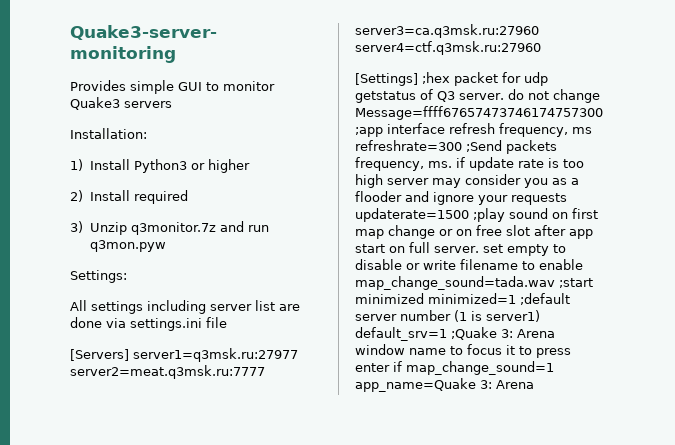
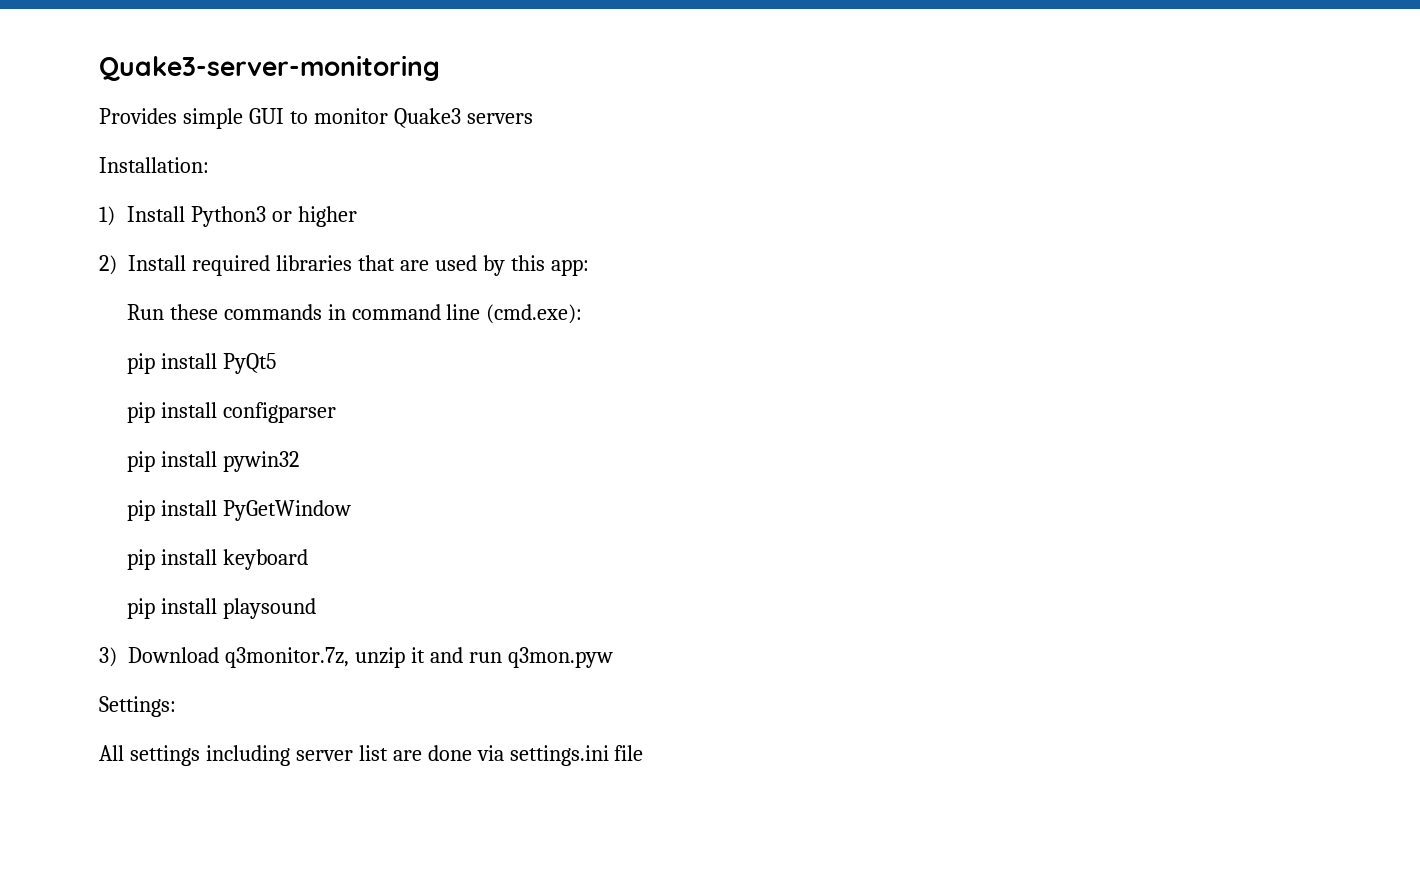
- 2) Install required
- 3) Unzip q3monitor.7z and run q3mon.pyw
+ 2) Install required libraries that are used by this app:
+ Run these commands in command line (cmd.exe):
+ pip install PyQt5
+ pip install configparser
+ pip install pywin32
+ pip install PyGetWindow
+ pip install keyboard
+ pip install playsound
+ 3) Download q3monitor.7z, unzip it and run q3mon.pyw
- [Servers] server1=q3msk.ru:27977 server2=meat.q3msk.ru:7777 server3=ca.q3msk.ru:27960 server4=ctf.q3msk.ru:27960
- [Settings] ;hex packet for udp getstatus of Q3 server. do not change Message=ffff67657473746174757300 ;app interface refresh frequency, ms refreshrate=300 ;Send packets frequency, ms. if update rate is too high server may consider you as a flooder and ignore your requests updaterate=1500 ;play sound on first map change or on free slot after app start on full server. set empty to disable or write filename to enable map_change_sound=tada.wav ;start minimized minimized=1 ;default server number (1 is server1) default_srv=1 ;Quake 3: Arena window name to focus it to press enter if map_change_sound=1 app_name=Quake 3: Arena

